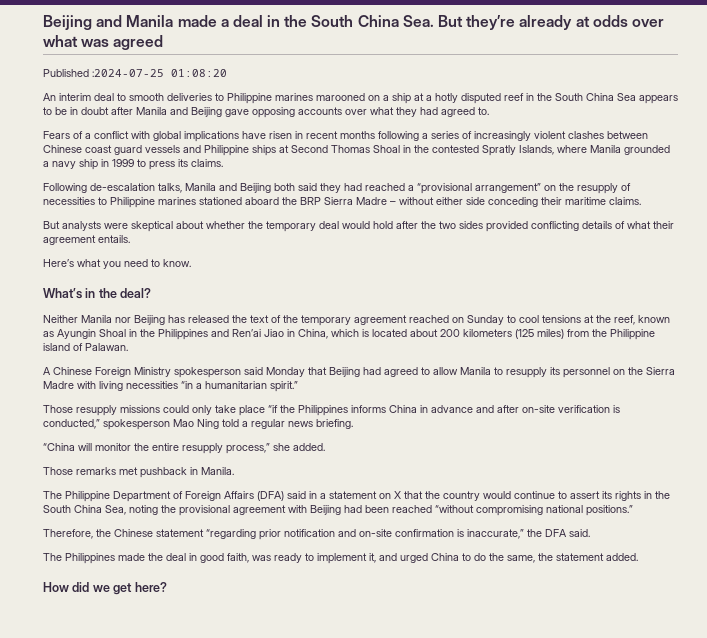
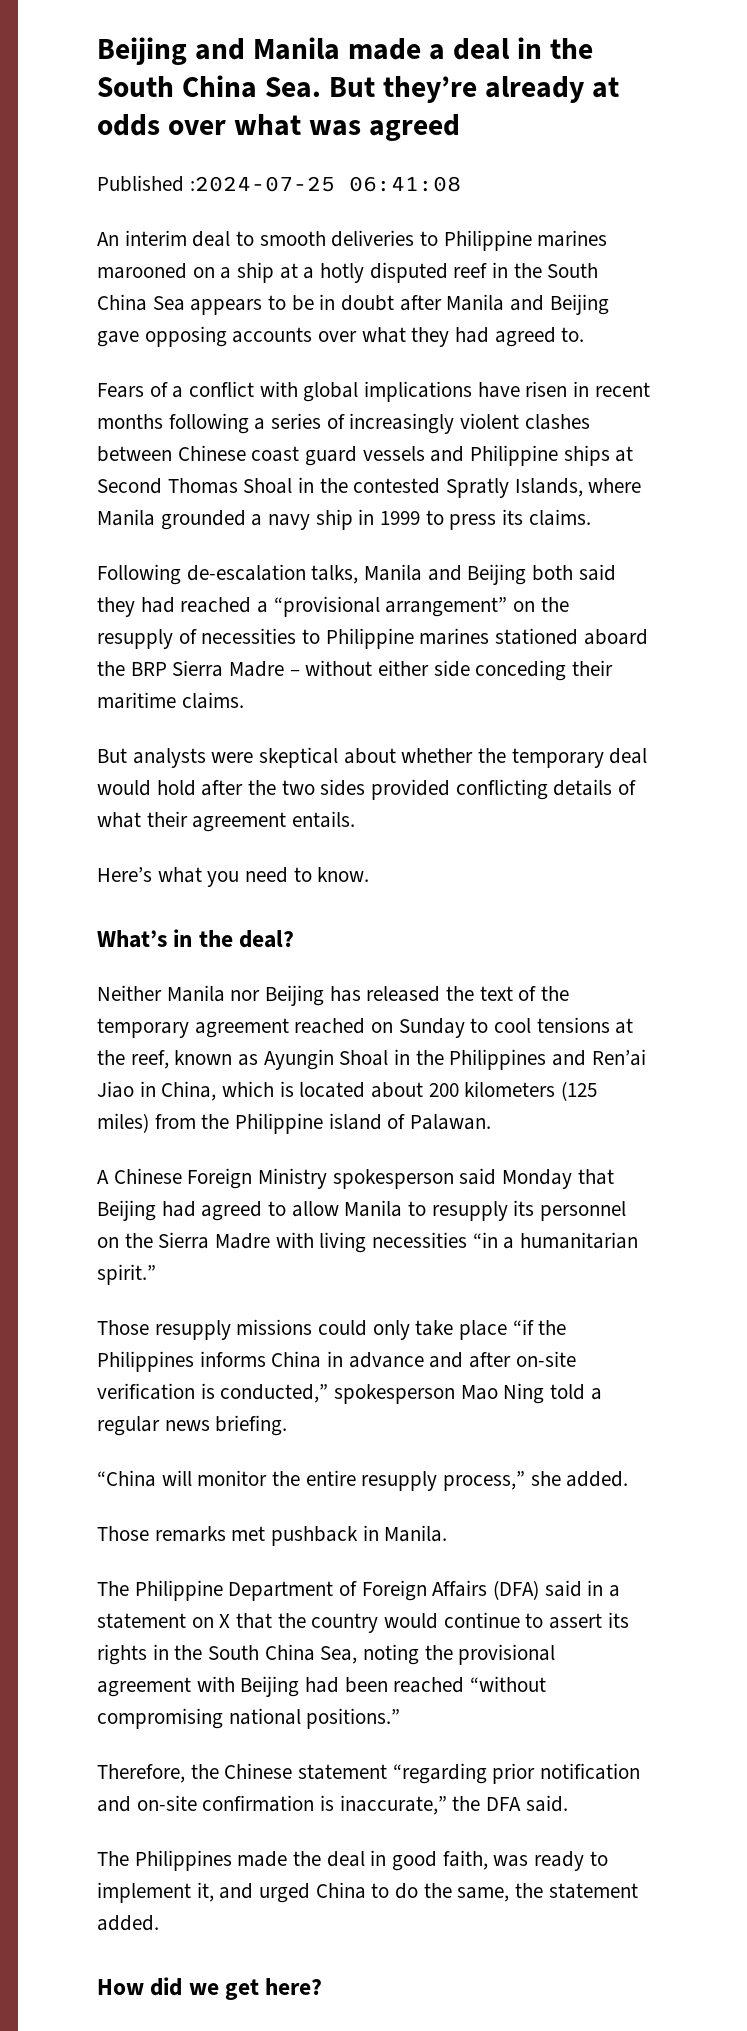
- Published :2024-07-25 01:08:20
+ Published :2024-07-25 06:41:08

